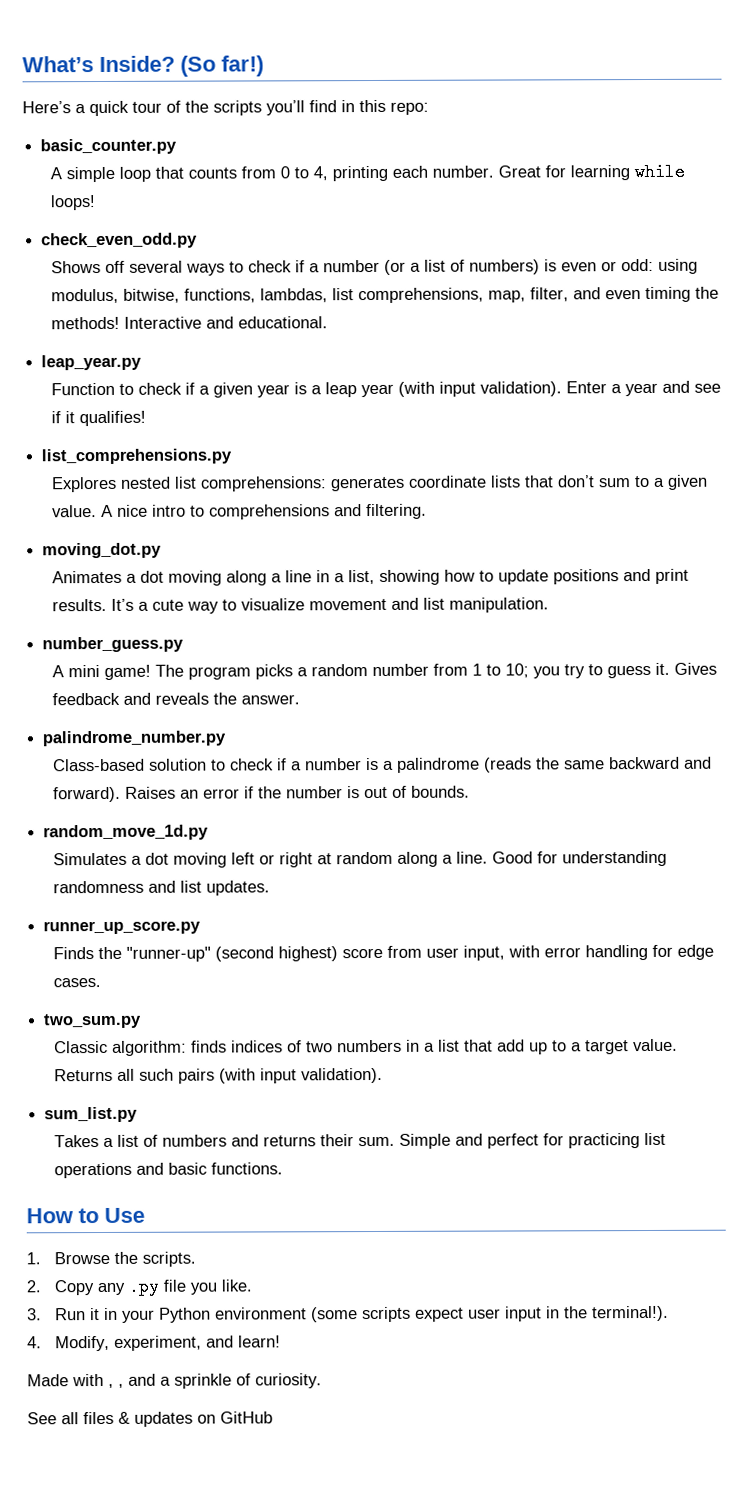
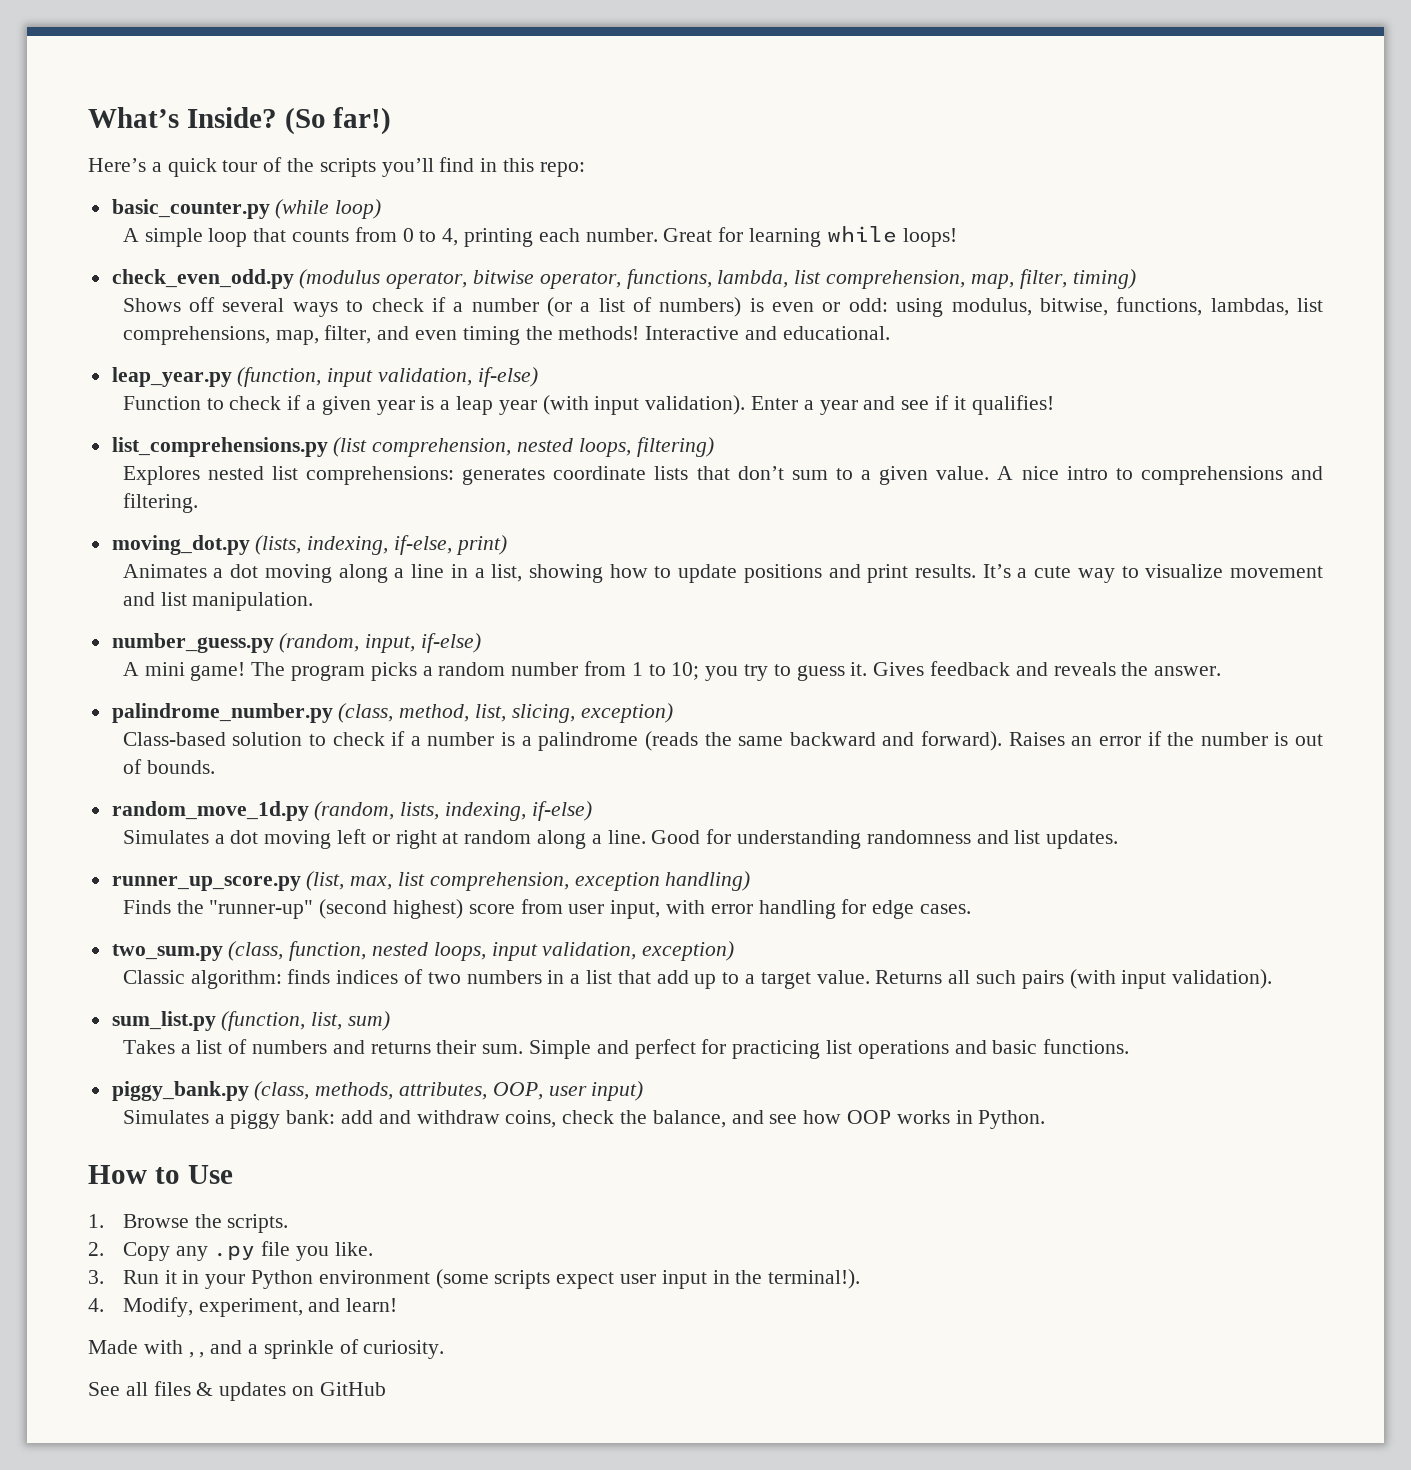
- basic_counter.py
+ basic_counter.py (while loop)
- check_even_odd.py
+ check_even_odd.py (modulus operator, bitwise operator, functions, lambda, list comprehension, map, filter, timing)
- leap_year.py
+ leap_year.py (function, input validation, if-else)
- list_comprehensions.py
+ list_comprehensions.py (list comprehension, nested loops, filtering)
- moving_dot.py
+ moving_dot.py (lists, indexing, if-else, print)
- number_guess.py
+ number_guess.py (random, input, if-else)
- palindrome_number.py
+ palindrome_number.py (class, method, list, slicing, exception)
- random_move_1d.py
+ random_move_1d.py (random, lists, indexing, if-else)
- runner_up_score.py
+ runner_up_score.py (list, max, list comprehension, exception handling)
- two_sum.py
+ two_sum.py (class, function, nested loops, input validation, exception)
- sum_list.py
+ sum_list.py (function, list, sum)
+ piggy_bank.py (class, methods, attributes, OOP, user input)
+ Simulates a piggy bank: add and withdraw coins, check the balance, and see how OOP works in Python.

